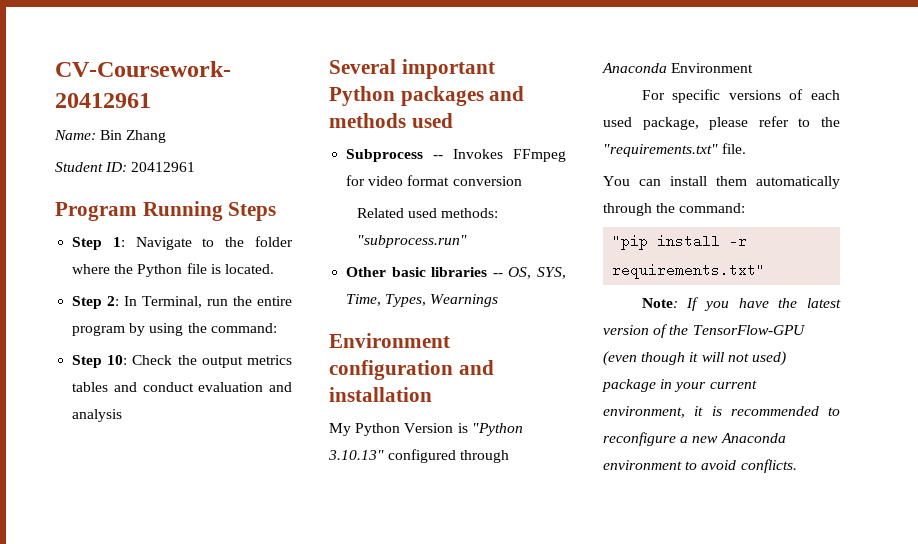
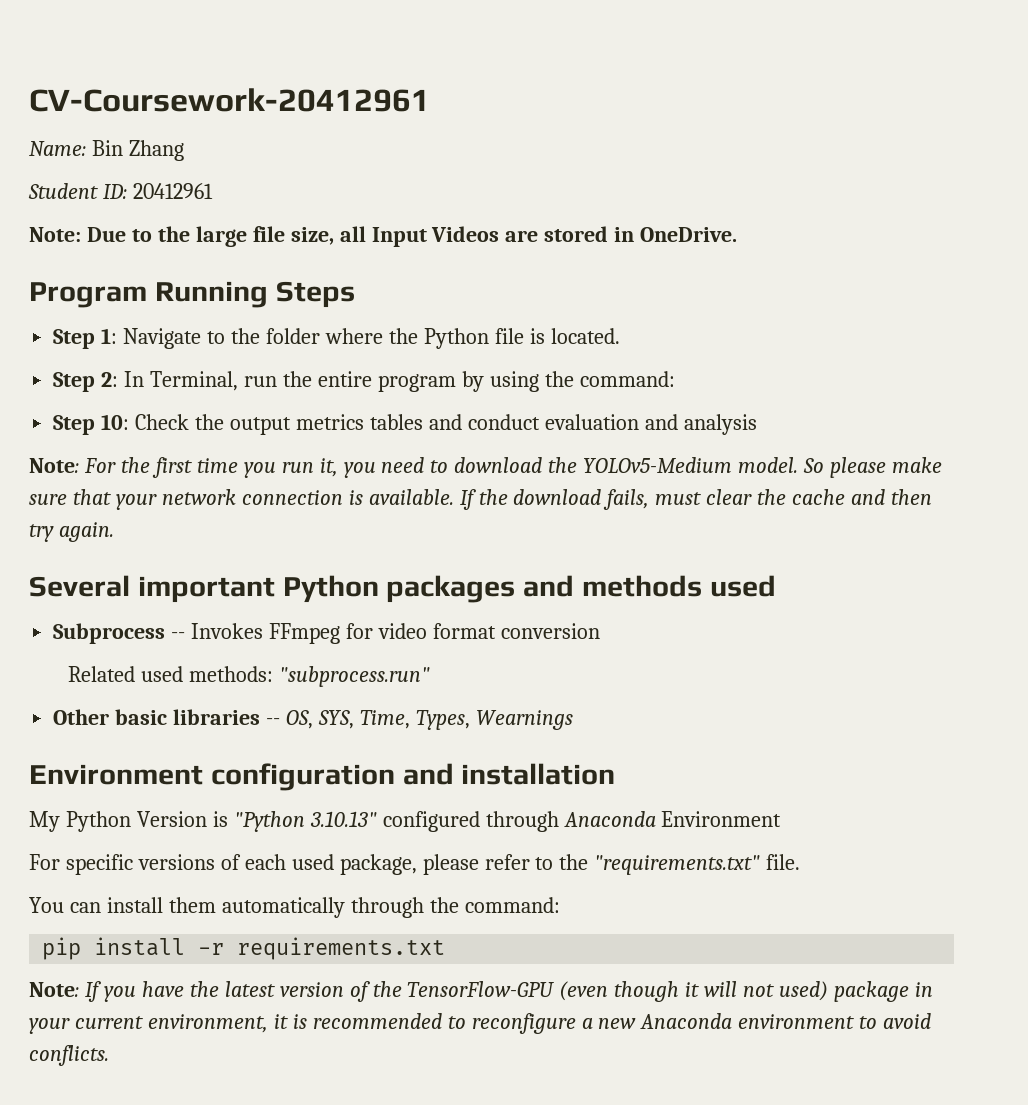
+ Note: Due to the large file size, all Input Videos are stored in OneDrive.
+ Note: For the first time you run it, you need to download the YOLOv5-Medium model. So please make sure that your network connection is available. If the download fails, must clear the cache and then try again.
- "pip install -r requirements.txt"
+ pip install -r requirements.txt

